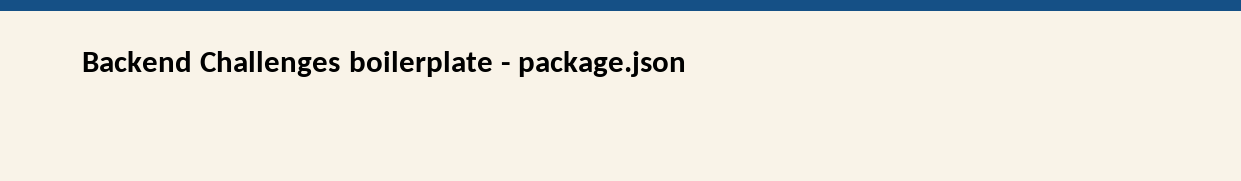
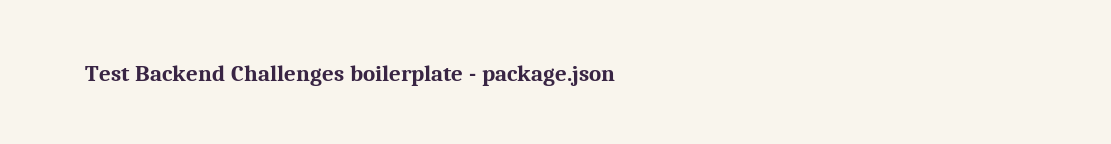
- Backend Challenges boilerplate - package.json
+ Test Backend Challenges boilerplate - package.json

